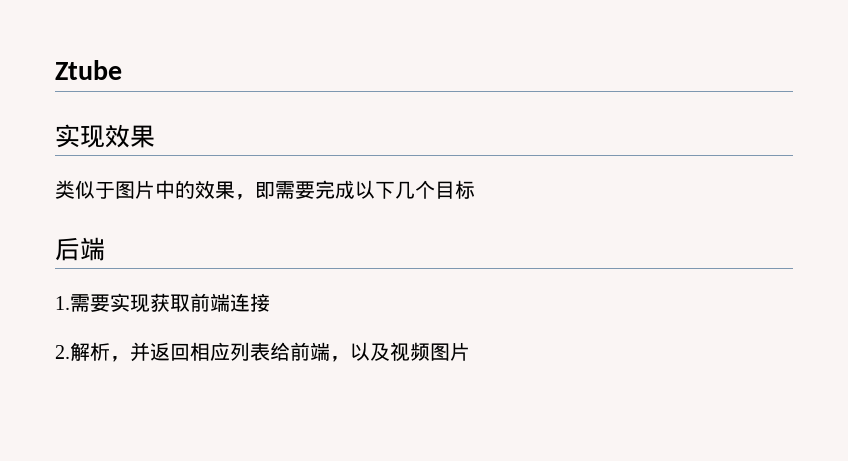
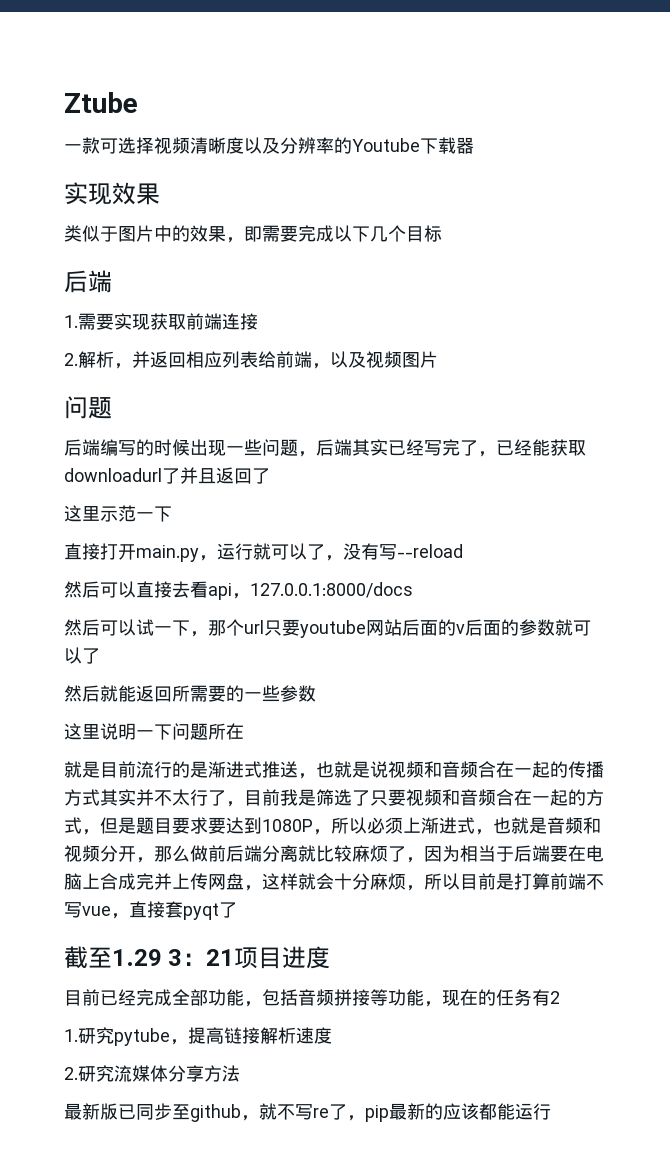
+ 一款可选择视频清晰度以及分辨率的Youtube下载器
  2.解析，并返回相应列表给前端，以及视频图片
+ 问题
+ 后端编写的时候出现一些问题，后端其实已经写完了，已经能获取downloadurl了并且返回了
+ 这里示范一下
+ 直接打开main.py，运行就可以了，没有写--reload
+ 然后可以直接去看api，127.0.0.1:8000/docs
+ 然后可以试一下，那个url只要youtube网站后面的v后面的参数就可以了
+ 然后就能返回所需要的一些参数
+ 这里说明一下问题所在
+ 就是目前流行的是渐进式推送，也就是说视频和音频合在一起的传播方式其实并不太行了，目前我是筛选了只要视频和音频合在一起的方式，但是题目要求要达到1080P，所以必须上渐进式，也就是音频和视频分开，那么做前后端分离就比较麻烦了，因为相当于后端要在电脑上合成完并上传网盘，这样就会十分麻烦，所以目前是打算前端不写vue，直接套pyqt了
+ 截至1.29 3：21项目进度
+ 目前已经完成全部功能，包括音频拼接等功能，现在的任务有2
+ 1.研究pytube，提高链接解析速度
+ 2.研究流媒体分享方法
+ 最新版已同步至github，就不写re了，pip最新的应该都能运行

